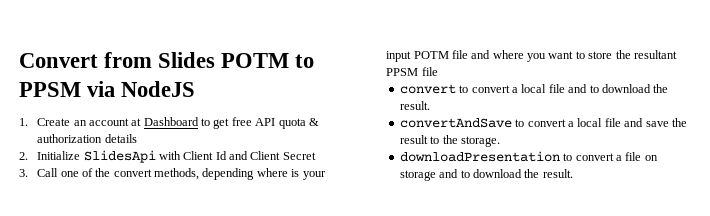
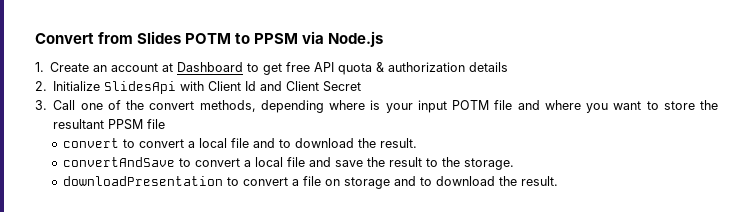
- Convert from Slides POTM to PPSM via NodeJS
+ Convert from Slides POTM to PPSM via Node.js

